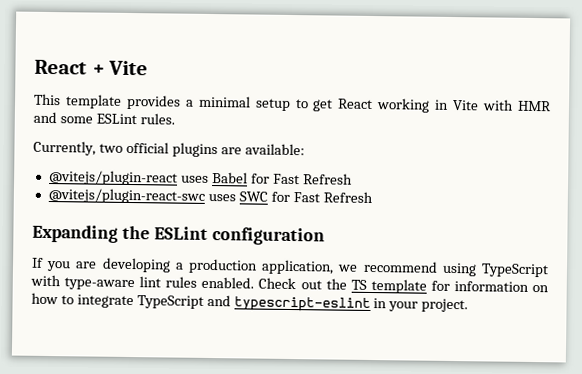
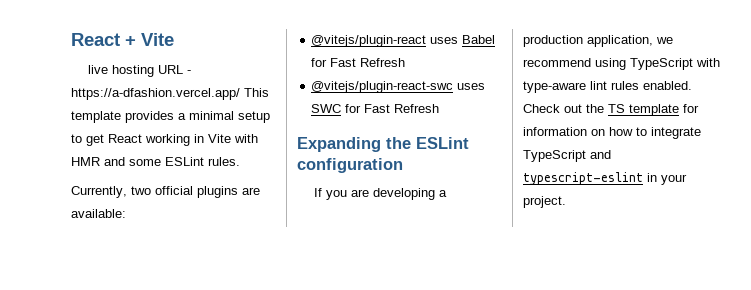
- This template provides a minimal setup to get React working in Vite with HMR and some ESLint rules.
+ live hosting URL - https://a-dfashion.vercel.app/ This template provides a minimal setup to get React working in Vite with HMR and some ESLint rules.

